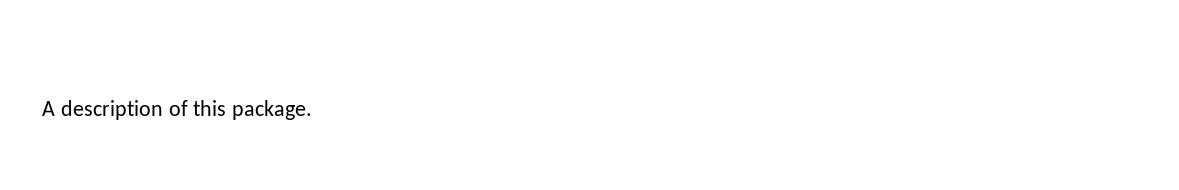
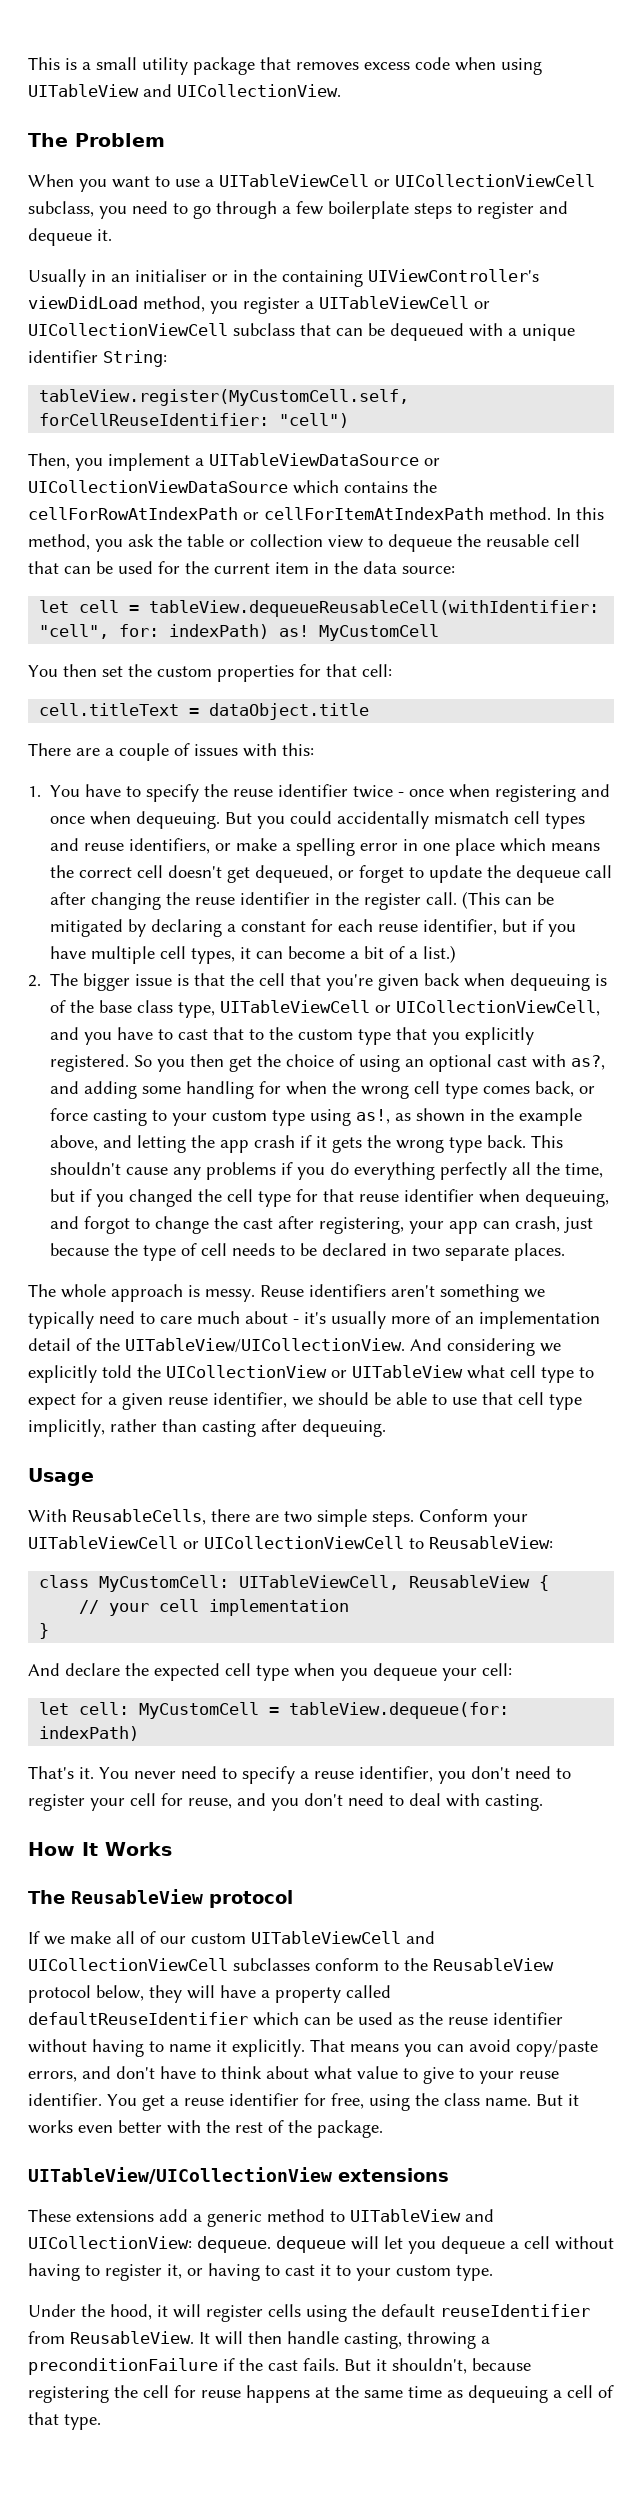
- A description of this package.
+ This is a small utility package that removes excess code when using UITableView and UICollectionView.
+ The Problem
+ When you want to use a UITableViewCell or UICollectionViewCell subclass, you need to go through a few boilerplate steps to register and dequeue it.
+ Usually in an initialiser or in the containing UIViewController's viewDidLoad method, you register a UITableViewCell or UICollectionViewCell subclass that can be dequeued with a unique identifier String:
+ tableView.register(MyCustomCell.self, forCellReuseIdentifier: "cell")
+ Then, you implement a UITableViewDataSource or UICollectionViewDataSource which contains the cellForRowAtIndexPath or cellForItemAtIndexPath method. In this method, you ask the table or collection view to dequeue the reusable cell that can be used for the current item in the data source:
+ let cell = tableView.dequeueReusableCell(withIdentifier: "cell", for: indexPath) as! MyCustomCell
+ You then set the custom properties for that cell:
+ cell.titleText = dataObject.title
+ There are a couple of issues with this:
+ 1. You have to specify the reuse identifier twice - once when registering and once when dequeuing. But you could accidentally mismatch cell types and reuse identifiers, or make a spelling error in one place which means the correct cell doesn't get dequeued, or forget to update the dequeue call after changing the reuse identifier in the register call. (This can be mitigated by declaring a constant for each reuse identifier, but if you have multiple cell types, it can become a bit of a list.)
+ 2. The bigger issue is that the cell that you're given back when dequeuing is of the base class type, UITableViewCell or UICollectionViewCell, and you have to cast that to the custom type that you explicitly registered. So you then get the choice of using an optional cast with as?, and adding some handling for when the wrong cell type comes back, or force casting to your custom type using as!, as shown in the example above, and letting the app crash if it gets the wrong type back. This shouldn't cause any problems if you do everything perfectly all the time, but if you changed the cell type for that reuse identifier when dequeuing, and forgot to change the cast after registering, your app can crash, just because the type of cell needs to be declared in two separate places.
+ The whole approach is messy. Reuse identifiers aren't something we typically need to care much about - it's usually more of an implementation detail of the UITableView/UICollectionView. And considering we explicitly told the UICollectionView or UITableView what cell type to expect for a given reuse identifier, we should be able to use that cell type implicitly, rather than casting after dequeuing.
+ Usage
+ With ReusableCells, there are two simple steps. Conform your UITableViewCell or UICollectionViewCell to ReusableView:
+ class MyCustomCell: UITableViewCell, ReusableView {
+ // your cell implementation
+ }
+ And declare the expected cell type when you dequeue your cell:
+ let cell: MyCustomCell = tableView.dequeue(for: indexPath)
+ That's it. You never need to specify a reuse identifier, you don't need to register your cell for reuse, and you don't need to deal with casting.
+ How It Works
+ The ReusableView protocol
+ If we make all of our custom UITableViewCell and UICollectionViewCell subclasses conform to the ReusableView protocol below, they will have a property called defaultReuseIdentifier which can be used as the reuse identifier without having to name it explicitly. That means you can avoid copy/paste errors, and don't have to think about what value to give to your reuse identifier. You get a reuse identifier for free, using the class name. But it works even better with the rest of the package.
+ UITableView/UICollectionView extensions
+ These extensions add a generic method to UITableView and UICollectionView: dequeue. dequeue will let you dequeue a cell without having to register it, or having to cast it to your custom type.
+ Under the hood, it will register cells using the default reuseIdentifier from ReusableView. It will then handle casting, throwing a preconditionFailure if the cast fails. But it shouldn't, because registering the cell for reuse happens at the same time as dequeuing a cell of that type.

